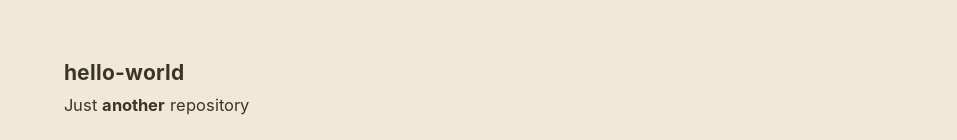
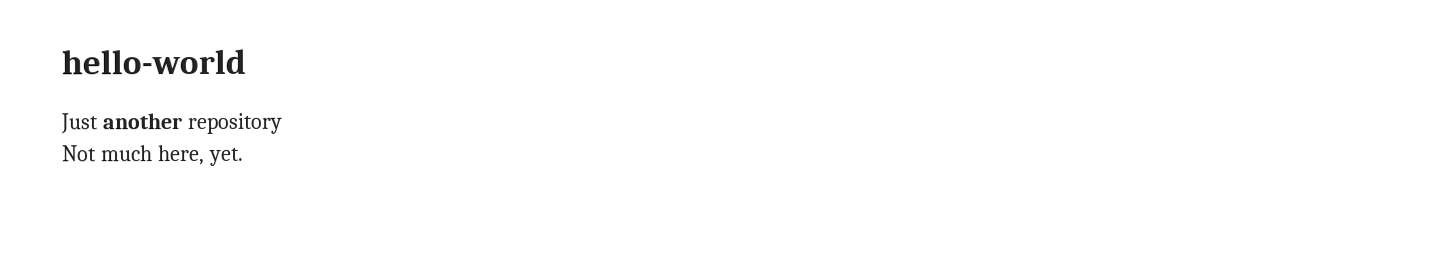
+ Not much here, yet.

